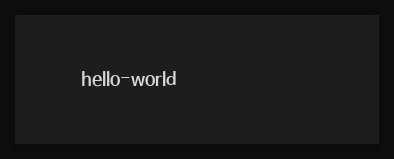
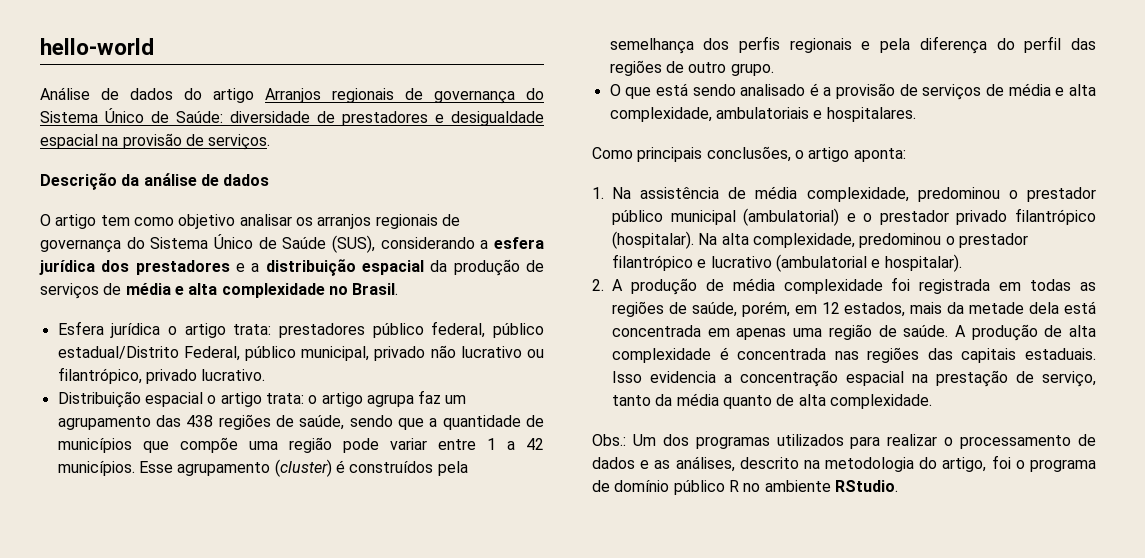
+ Análise de dados do artigo Arranjos regionais de governança do Sistema Único de Saúde: diversidade de prestadores e desigualdade espacial na provisão de serviços.
+ Descrição da análise de dados
+ O artigo tem como objetivo analisar os arranjos regionais de governança do Sistema Único de Saúde (SUS), considerando a esfera jurídica dos prestadores e a distribuição espacial da produção de serviços de média e alta complexidade no Brasil.
+ Esfera jurídica o artigo trata: prestadores público federal, público estadual/Distrito Federal, público municipal, privado não lucrativo ou filantrópico, privado lucrativo.
+ Distribuição espacial o artigo trata: o artigo agrupa faz um agrupamento das 438 regiões de saúde, sendo que a quantidade de municípios que compõe uma região pode variar entre 1 a 42 municípios. Esse agrupamento (cluster) é construídos pela semelhança dos perfis regionais e pela diferença do perfil das regiões de outro grupo.
+ O que está sendo analisado é a provisão de serviços de média e alta complexidade, ambulatoriais e hospitalares.
+ Como principais conclusões, o artigo aponta:
+ 1. Na assistência de média complexidade, predominou o prestador público municipal (ambulatorial) e o prestador privado filantrópico (hospitalar). Na alta complexidade, predominou o prestador filantrópico e lucrativo (ambulatorial e hospitalar).
+ 2. A produção de média complexidade foi registrada em todas as regiões de saúde, porém, em 12 estados, mais da metade dela está concentrada em apenas uma região de saúde. A produção de alta complexidade é concentrada nas regiões das capitais estaduais. Isso evidencia a concentração espacial na prestação de serviço, tanto da média quanto de alta complexidade.
+ Obs.: Um dos programas utilizados para realizar o processamento de dados e as análises, descrito na metodologia do artigo, foi o programa de domínio público R no ambiente RStudio.

